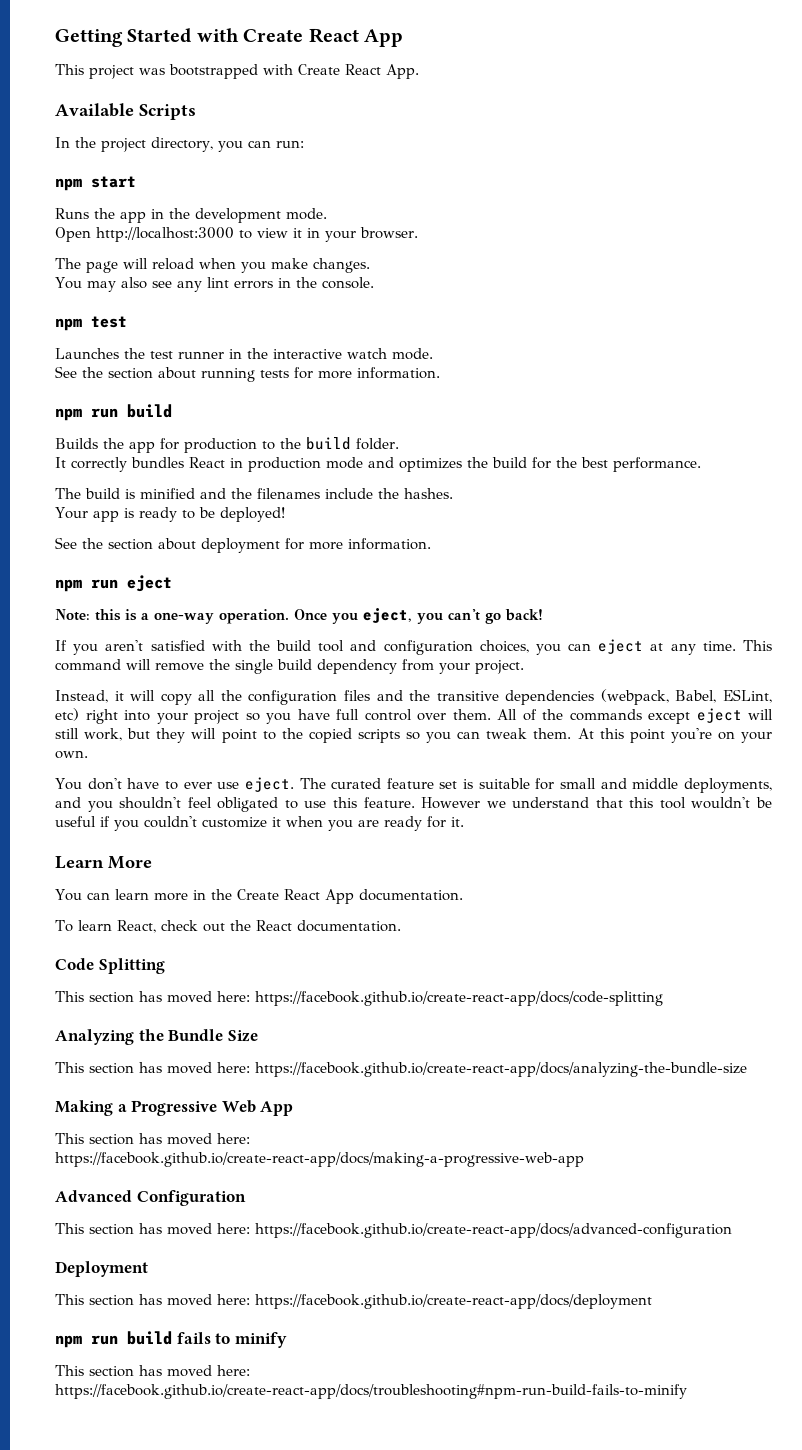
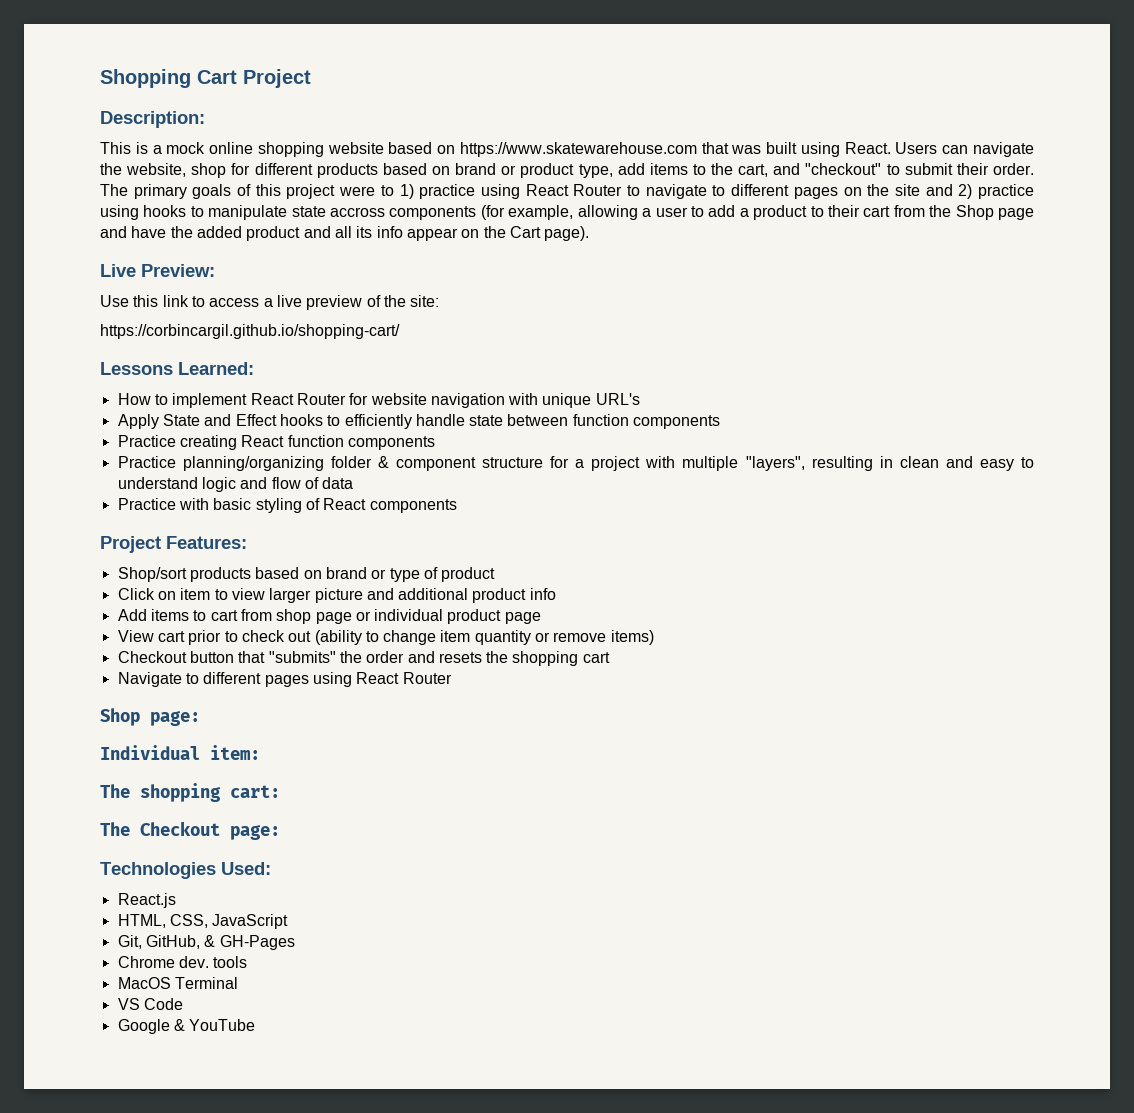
- Getting Started with Create React App
- This project was bootstrapped with Create React App.
- Available Scripts
- In the project directory, you can run:
- npm start
- Runs the app in the development mode.
- Open http://localhost:3000 to view it in your browser.
- The page will reload when you make changes.
- You may also see any lint errors in the console.
- npm test
- Launches the test runner in the interactive watch mode.
- See the section about running tests for more information.
- npm run build
- Builds the app for production to the build folder.
- It correctly bundles React in production mode and optimizes the build for the best performance.
- The build is minified and the filenames include the hashes.
- Your app is ready to be deployed!
- See the section about deployment for more information.
- npm run eject
- Note: this is a one-way operation. Once you eject, you can't go back!
- If you aren't satisfied with the build tool and configuration choices, you can eject at any time. This command will remove the single build dependency from your project.
- Instead, it will copy all the configuration files and the transitive dependencies (webpack, Babel, ESLint, etc) right into your project so you have full control over them. All of the commands except eject will still work, but they will point to the copied scripts so you can tweak them. At this point you're on your own.
- You don't have to ever use eject. The curated feature set is suitable for small and middle deployments, and you shouldn't feel obligated to use this feature. However we understand that this tool wouldn't be useful if you couldn't customize it when you are ready for it.
- Learn More
- You can learn more in the Create React App documentation.
- To learn React, check out the React documentation.
- Code Splitting
- This section has moved here: https://facebook.github.io/create-react-app/docs/code-splitting
- Analyzing the Bundle Size
- This section has moved here: https://facebook.github.io/create-react-app/docs/analyzing-the-bundle-size
- Making a Progressive Web App
- This section has moved here: https://facebook.github.io/create-react-app/docs/making-a-progressive-web-app
- Advanced Configuration
- This section has moved here: https://facebook.github.io/create-react-app/docs/advanced-configuration
- Deployment
- This section has moved here: https://facebook.github.io/create-react-app/docs/deployment
- npm run build fails to minify
- This section has moved here: https://facebook.github.io/create-react-app/docs/troubleshooting#npm-run-build-fails-to-minify
+ Shopping Cart Project
+ Description:
+ This is a mock online shopping website based on https://www.skatewarehouse.com that was built using React. Users can navigate the website, shop for different products based on brand or product type, add items to the cart, and "checkout" to submit their order. The primary goals of this project were to 1) practice using React Router to navigate to different pages on the site and 2) practice using hooks to manipulate state accross components (for example, allowing a user to add a product to their cart from the Shop page and have the added product and all its info appear on the Cart page).
+ Live Preview:
+ Use this link to access a live preview of the site:
+ https://corbincargil.github.io/shopping-cart/
+ Lessons Learned:
+ How to implement React Router for website navigation with unique URL's
+ Apply State and Effect hooks to efficiently handle state between function components
+ Practice creating React function components
+ Practice planning/organizing folder & component structure for a project with multiple "layers", resulting in clean and easy to understand logic and flow of data
+ Practice with basic styling of React components
+ Project Features:
+ Shop/sort products based on brand or type of product
+ Click on item to view larger picture and additional product info
+ Add items to cart from shop page or individual product page
+ View cart prior to check out (ability to change item quantity or remove items)
+ Checkout button that "submits" the order and resets the shopping cart
+ Navigate to different pages using React Router
+ Shop page:
+ Individual item:
+ The shopping cart:
+ The Checkout page:
+ Technologies Used:
+ React.js
+ HTML, CSS, JavaScript
+ Git, GitHub, & GH-Pages
+ Chrome dev. tools
+ MacOS Terminal
+ VS Code
+ Google & YouTube

